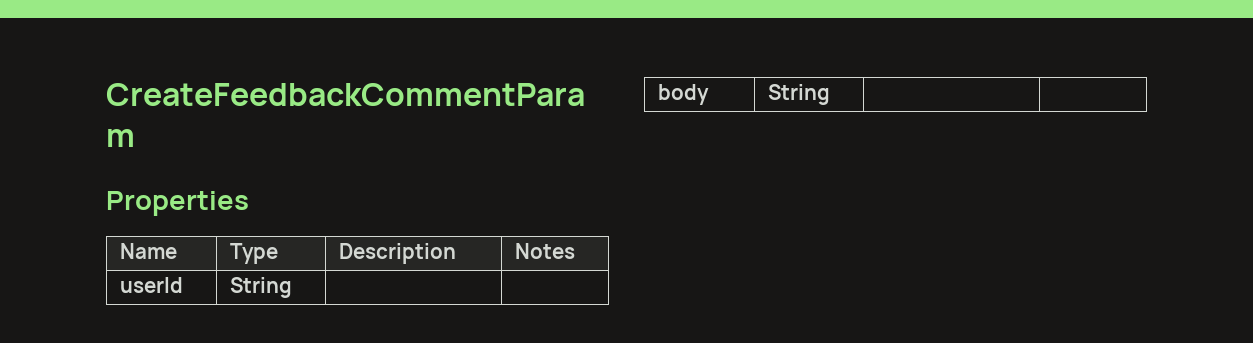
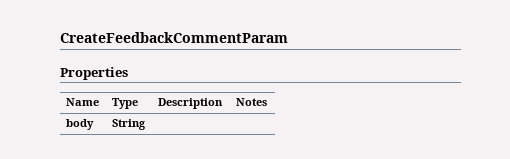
- userId | String | |

